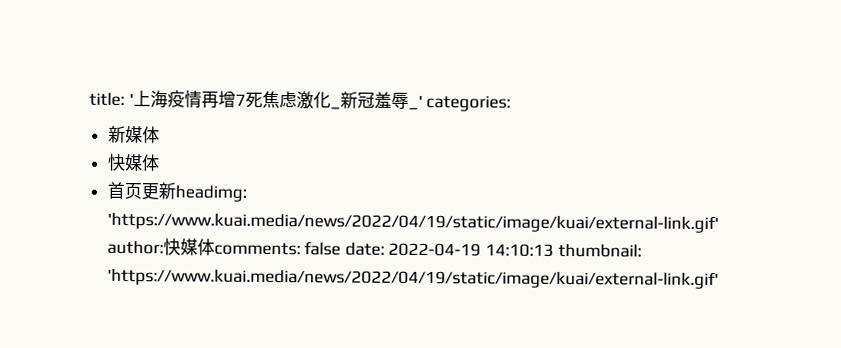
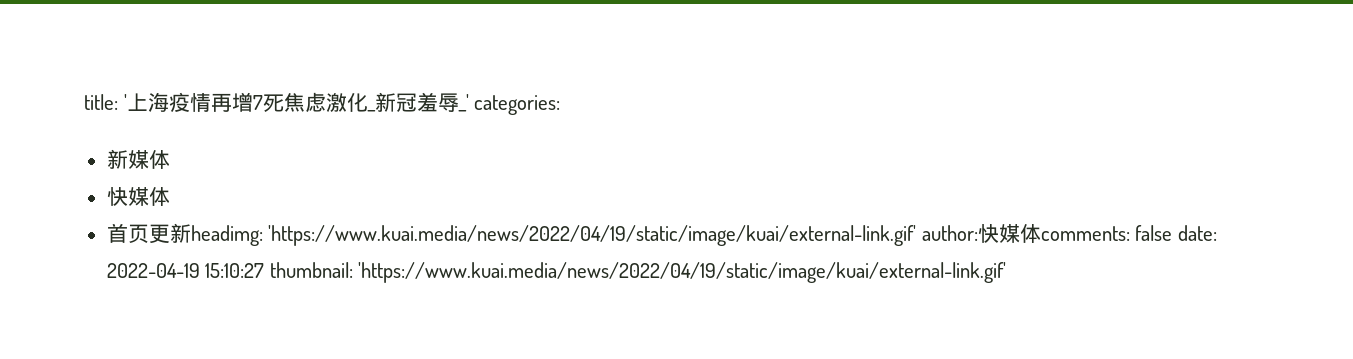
- 首页更新headimg: 'https://www.kuai.media/news/2022/04/19/static/image/kuai/external-link.gif' author:快媒体comments: false date: 2022-04-19 14:10:13 thumbnail: 'https://www.kuai.media/news/2022/04/19/static/image/kuai/external-link.gif'
+ 首页更新headimg: 'https://www.kuai.media/news/2022/04/19/static/image/kuai/external-link.gif' author:快媒体comments: false date: 2022-04-19 15:10:27 thumbnail: 'https://www.kuai.media/news/2022/04/19/static/image/kuai/external-link.gif'

